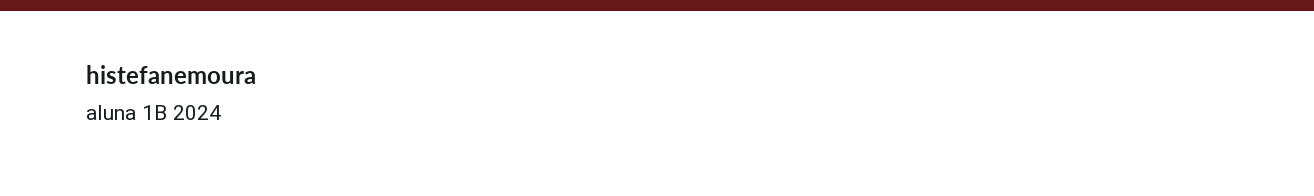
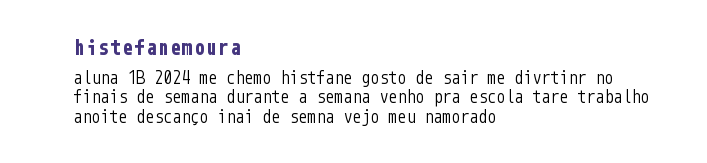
- aluna 1B 2024
+ aluna 1B 2024 me chemo histfane gosto de sair me divrtinr no finais de semana durante a semana venho pra escola tare trabalho anoite descanço inai de semna vejo meu namorado

